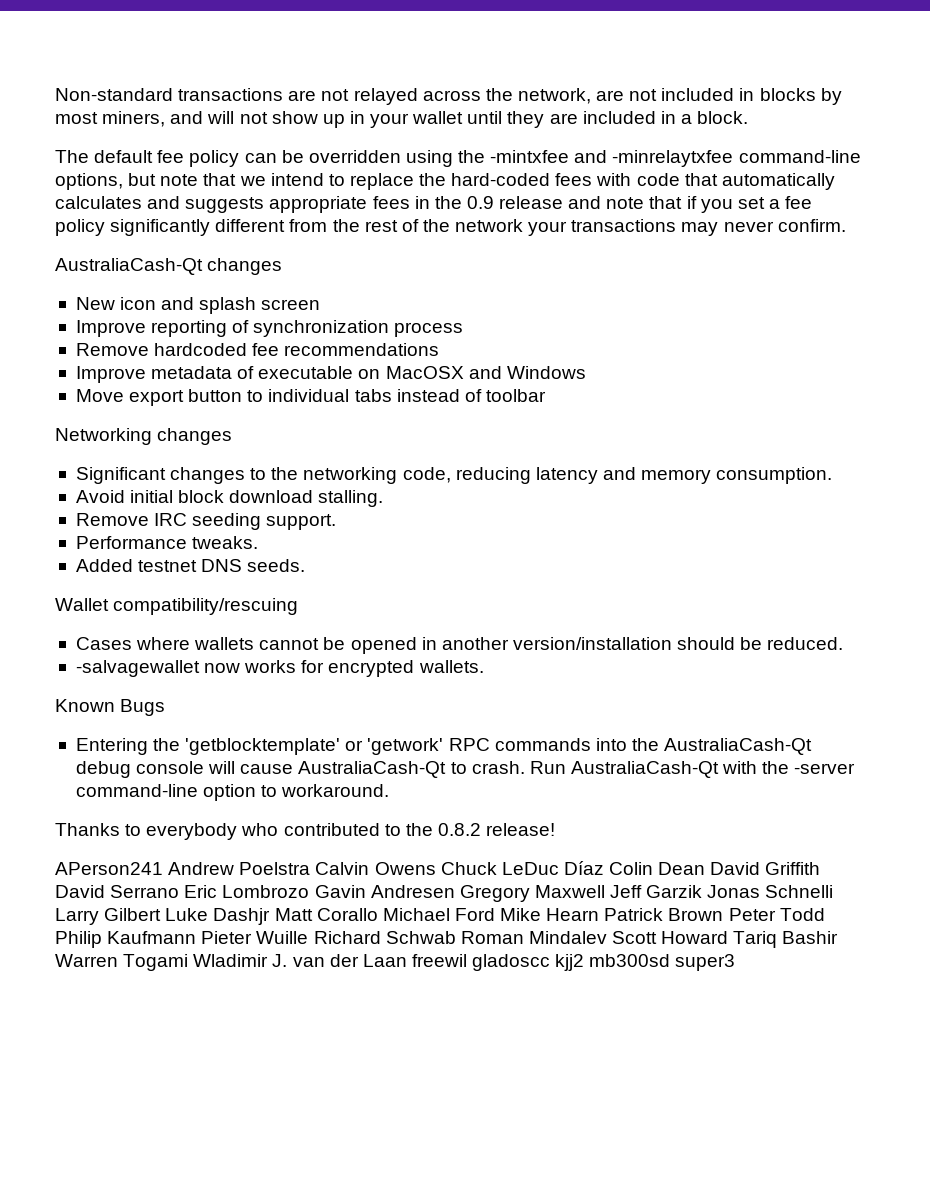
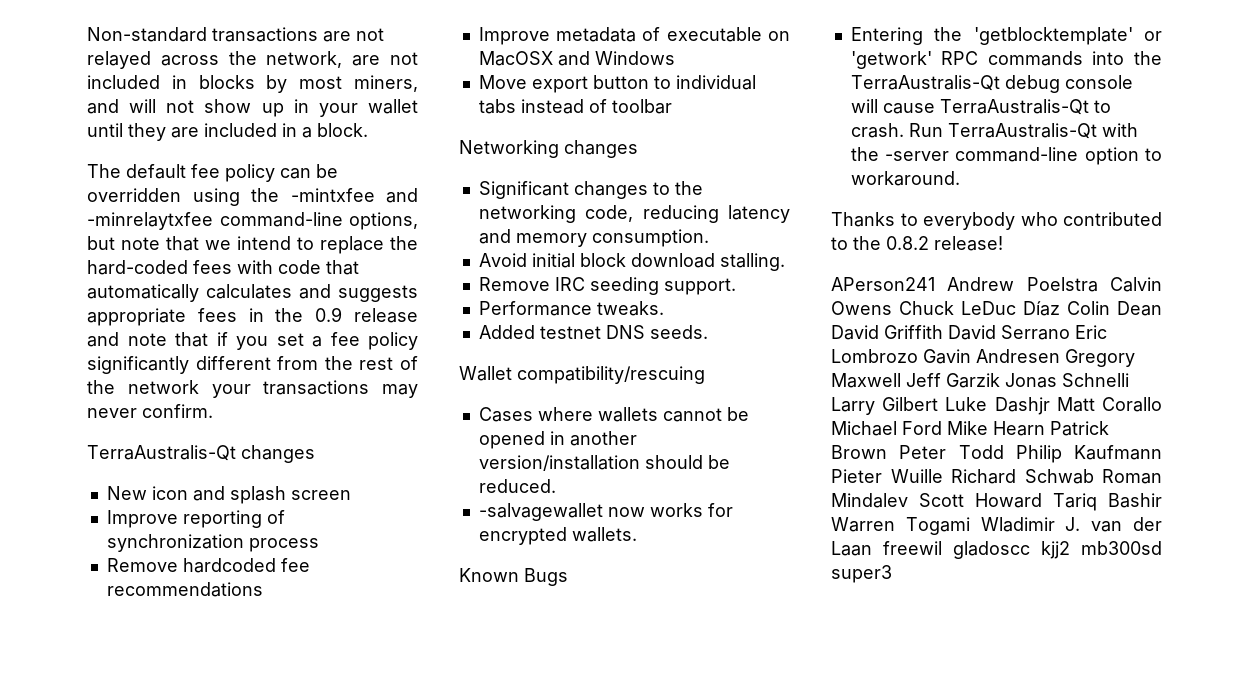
- AustraliaCash-Qt changes
+ TerraAustralis-Qt changes
- Entering the 'getblocktemplate' or 'getwork' RPC commands into the AustraliaCash-Qt debug console will cause AustraliaCash-Qt to crash.
+ Entering the 'getblocktemplate' or 'getwork' RPC commands into the TerraAustralis-Qt debug console will cause TerraAustralis-Qt to crash.
- Run AustraliaCash-Qt with the -server command-line option to workaround.
+ Run TerraAustralis-Qt with the -server command-line option to workaround.

